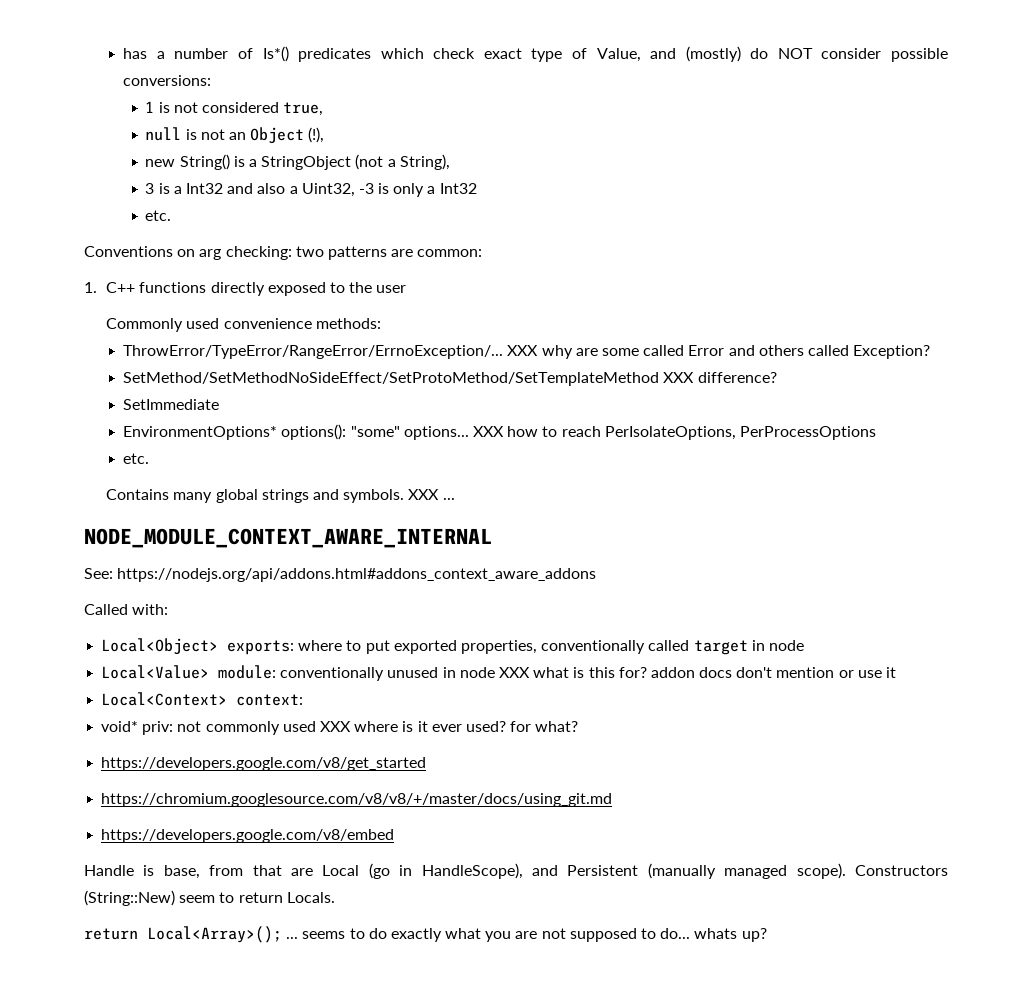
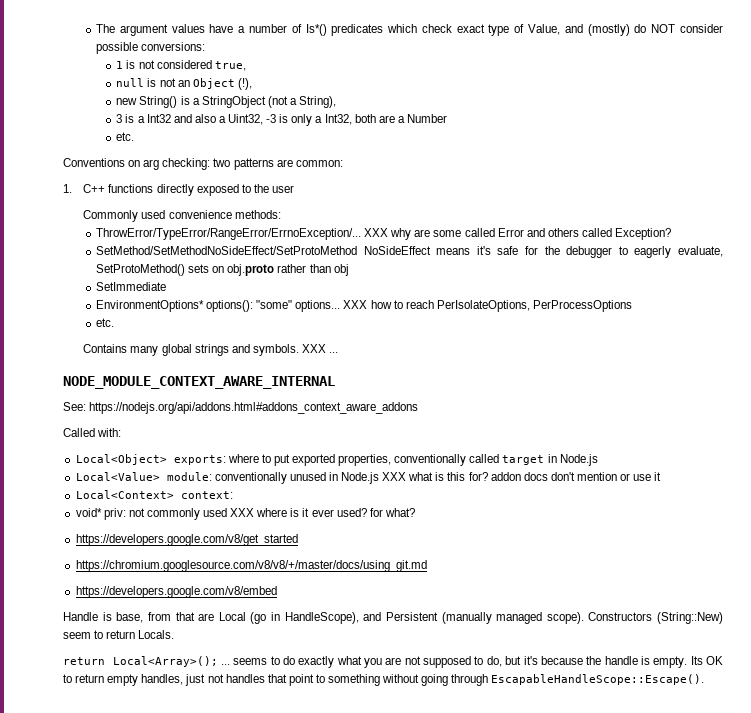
- has a number of Is*() predicates which check exact type of Value, and (mostly) do NOT consider possible conversions:
+ The argument values have a number of Is*() predicates which check exact type of Value, and (mostly) do NOT consider possible conversions:
- 3 is a Int32 and also a Uint32, -3 is only a Int32
+ 3 is a Int32 and also a Uint32, -3 is only a Int32, both are a Number
- SetMethod/SetMethodNoSideEffect/SetProtoMethod/SetTemplateMethod XXX difference?
+ SetMethod/SetMethodNoSideEffect/SetProtoMethod NoSideEffect means it's safe for the debugger to eagerly evaluate, SetProtoMethod() sets on obj.proto rather than obj
- Local<Object> exports: where to put exported properties, conventionally called target in node
+ Local<Object> exports: where to put exported properties, conventionally called target in Node.js
- Local<Value> module: conventionally unused in node XXX what is this for? addon docs don't mention or use it
+ Local<Value> module: conventionally unused in Node.js XXX what is this for? addon docs don't mention or use it
- return Local<Array>(); ... seems to do exactly what you are not supposed to do... whats up?
+ return Local<Array>(); ... seems to do exactly what you are not supposed to do, but it's because the handle is empty. Its OK to return empty handles, just not handles that point to something without going through EscapableHandleScope::Escape().

